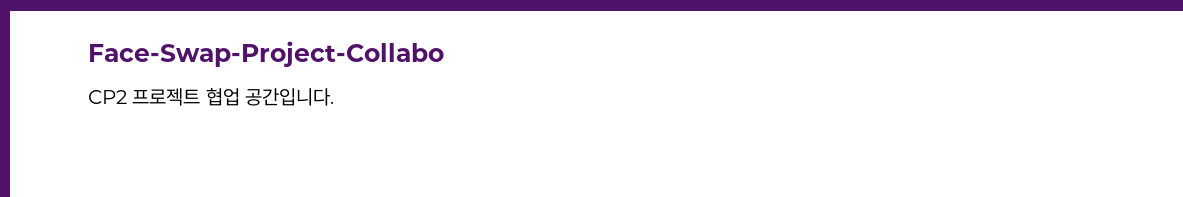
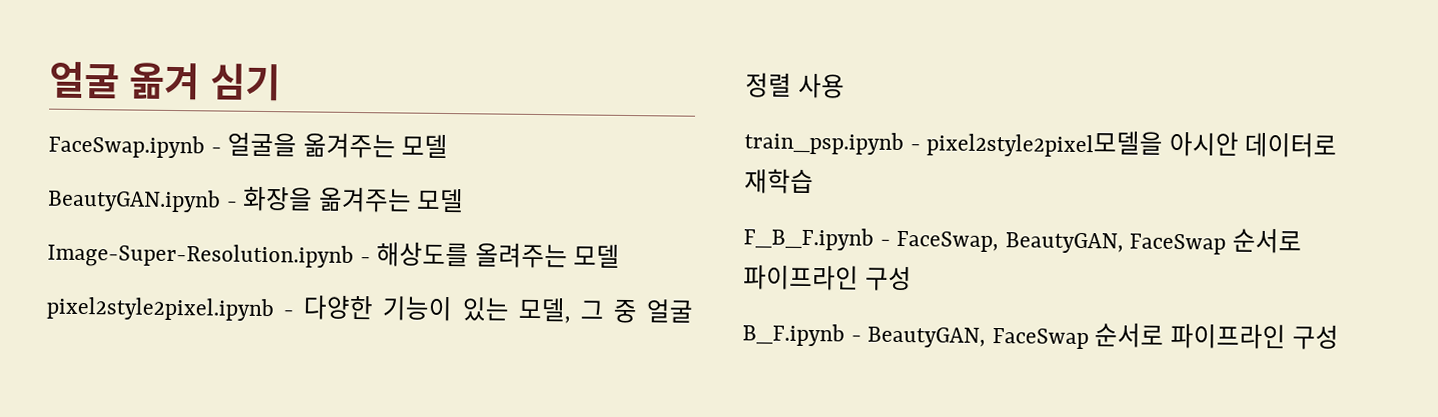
- Face-Swap-Project-Collabo
- CP2 프로젝트 협업 공간입니다.
+ 얼굴 옮겨 심기
+ FaceSwap.ipynb - 얼굴을 옮겨주는 모델
+ BeautyGAN.ipynb - 화장을 옮겨주는 모델
+ Image-Super-Resolution.ipynb - 해상도를 올려주는 모델
+ pixel2style2pixel.ipynb - 다양한 기능이 있는 모델, 그 중 얼굴 정렬 사용
+ train_psp.ipynb - pixel2style2pixel모델을 아시안 데이터로 재학습
+ F_B_F.ipynb - FaceSwap, BeautyGAN, FaceSwap 순서로 파이프라인 구성
+ B_F.ipynb - BeautyGAN, FaceSwap 순서로 파이프라인 구성

